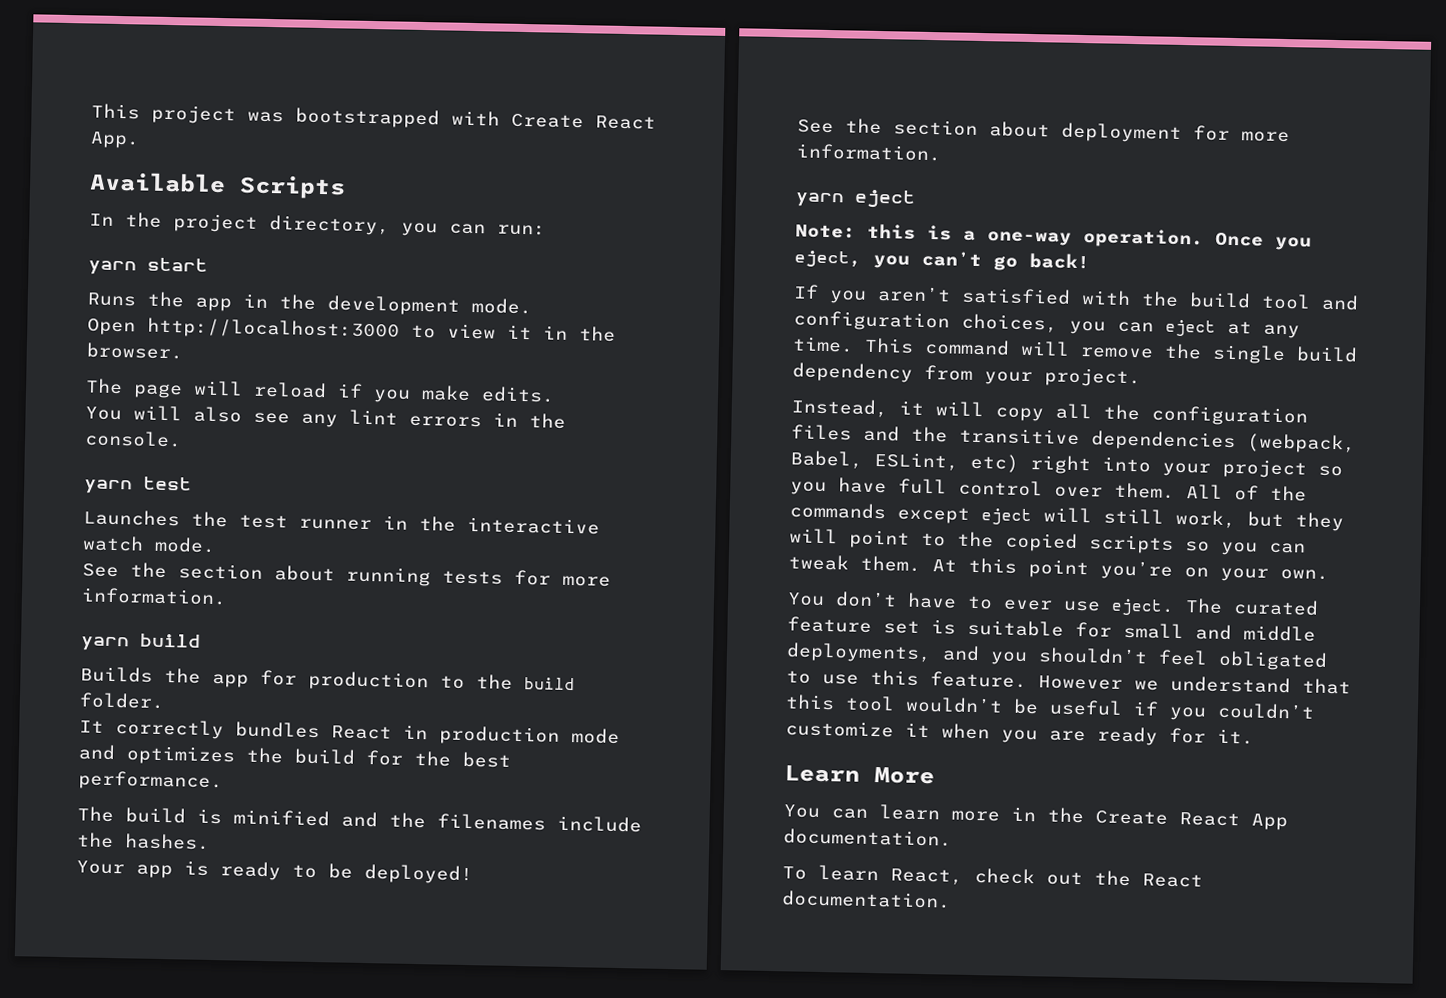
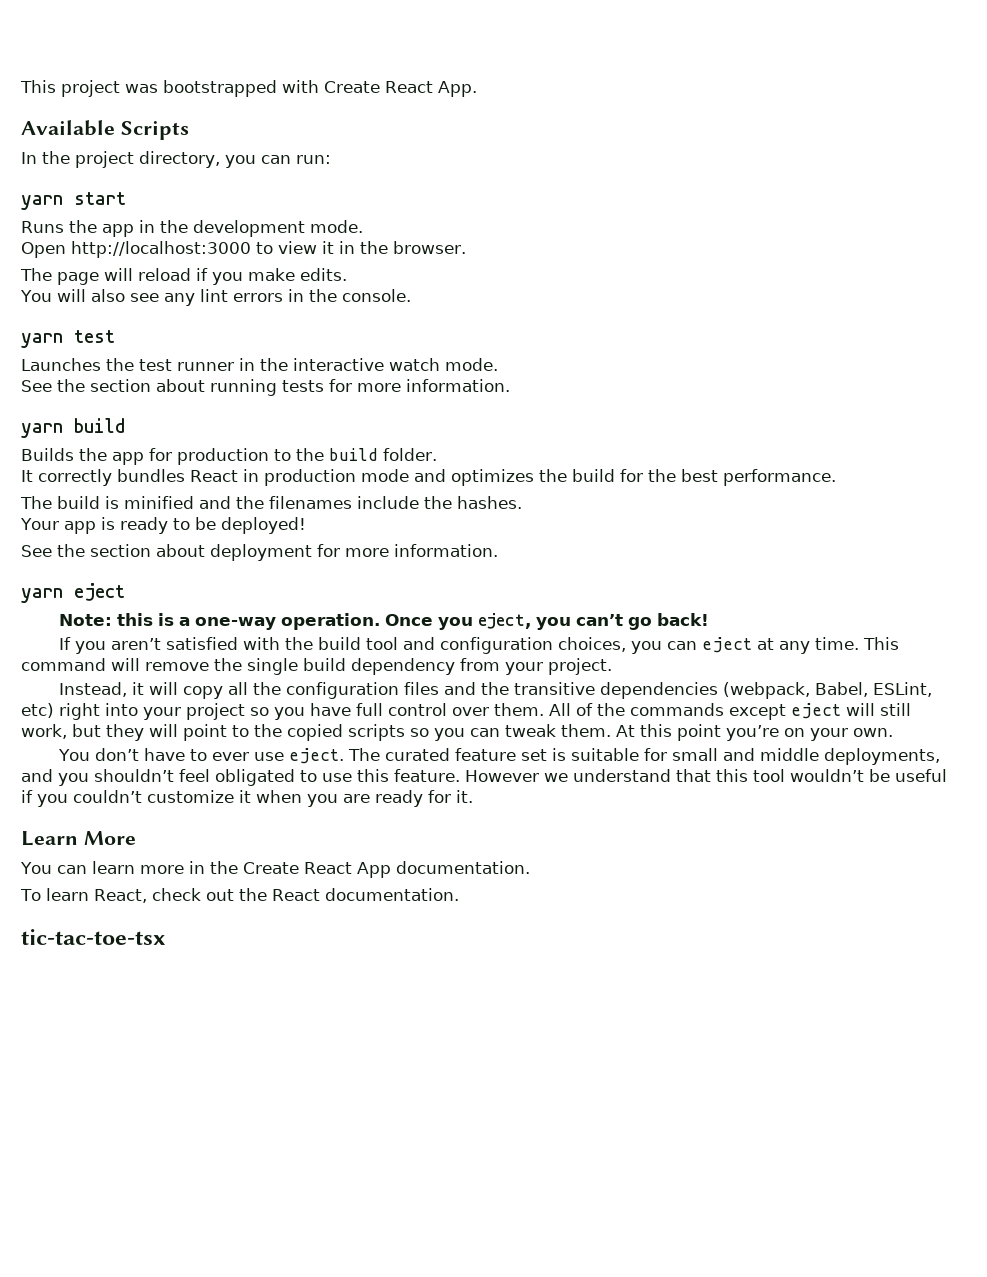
+ tic-tac-toe-tsx

